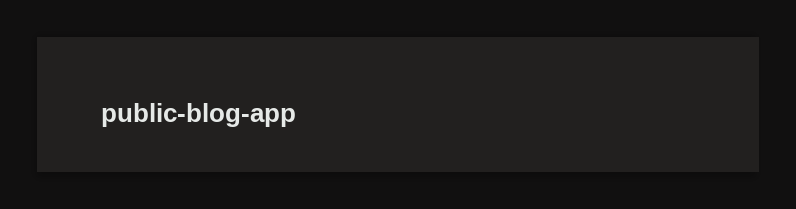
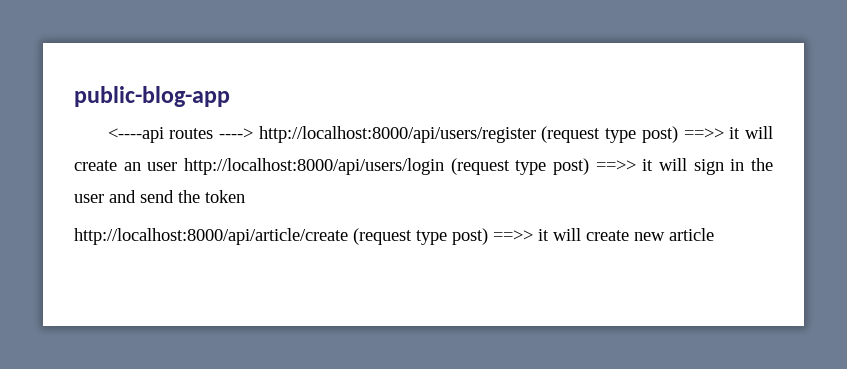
+ <----api routes ----> http://localhost:8000/api/users/register (request type post) ==>> it will create an user http://localhost:8000/api/users/login (request type post) ==>> it will sign in the user and send the token
+ http://localhost:8000/api/article/create (request type post) ==>> it will create new article

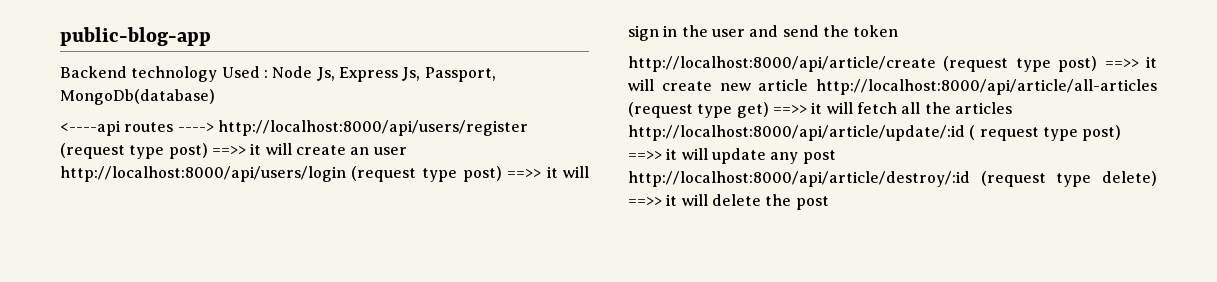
+ Backend technology Used : Node Js, Express Js, Passport, MongoDb(database)
- http://localhost:8000/api/article/create (request type post) ==>> it will create new article
+ http://localhost:8000/api/article/create (request type post) ==>> it will create new article http://localhost:8000/api/article/all-articles (request type get) ==>> it will fetch all the articles http://localhost:8000/api/article/update/:id ( request type post) ==>> it will update any post http://localhost:8000/api/article/destroy/:id (request type delete) ==>> it will delete the post

